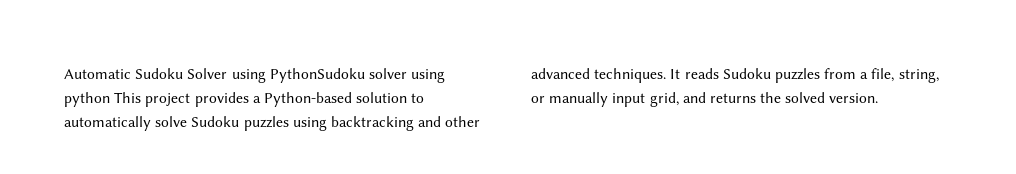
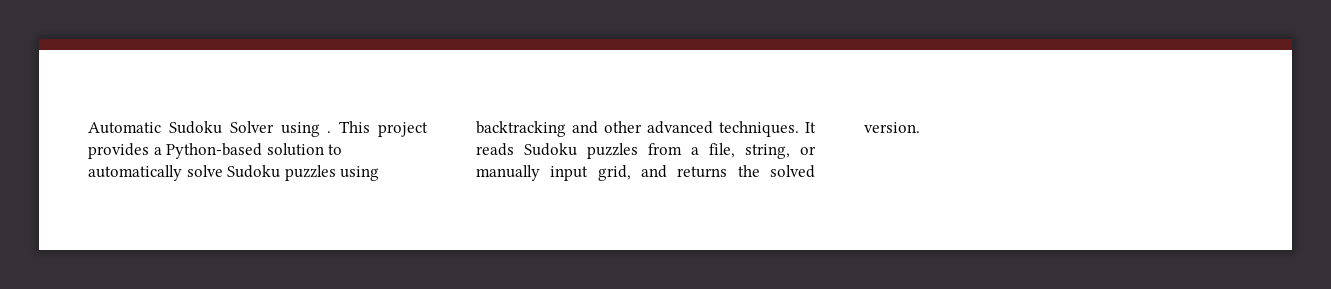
- Automatic Sudoku Solver using PythonSudoku solver using python This project provides a Python-based solution to automatically solve Sudoku puzzles using backtracking and other advanced techniques.
+ Automatic Sudoku Solver using . This project provides a Python-based solution to automatically solve Sudoku puzzles using backtracking and other advanced techniques.

